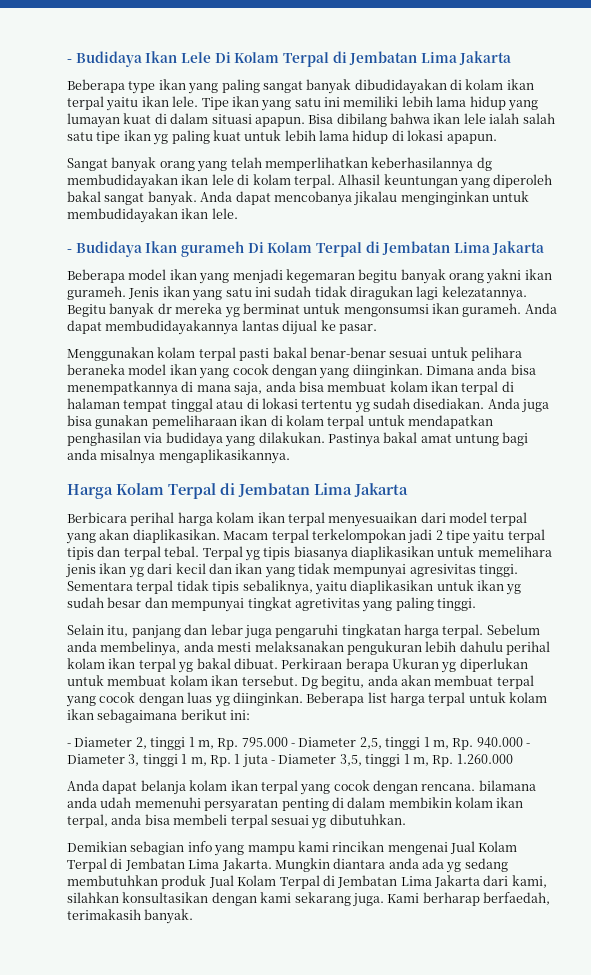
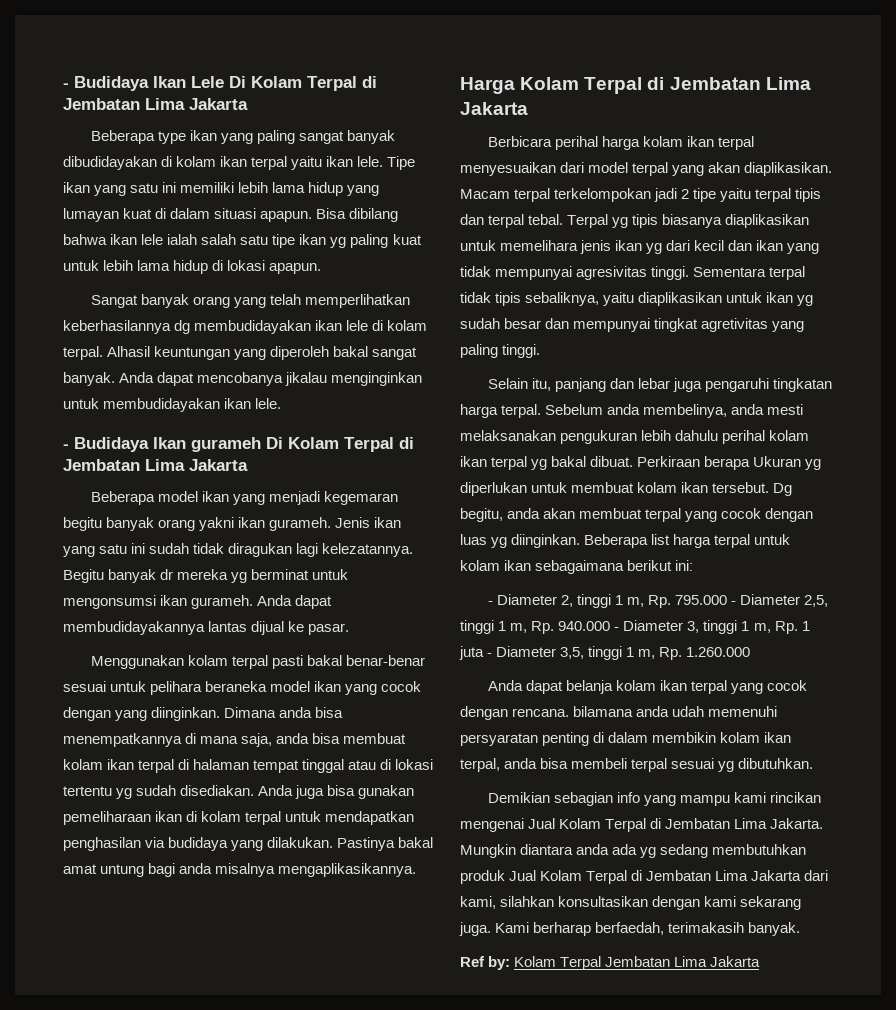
+ Ref by: Kolam Terpal Jembatan Lima Jakarta

